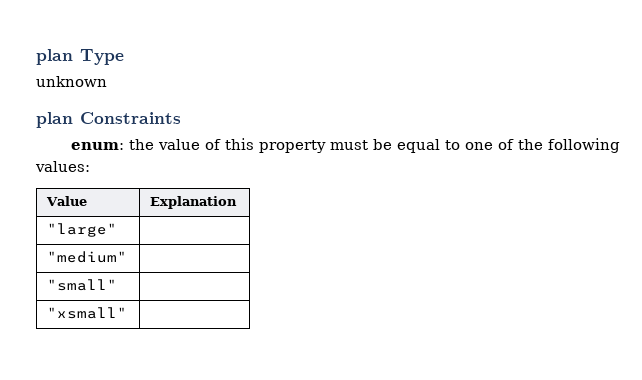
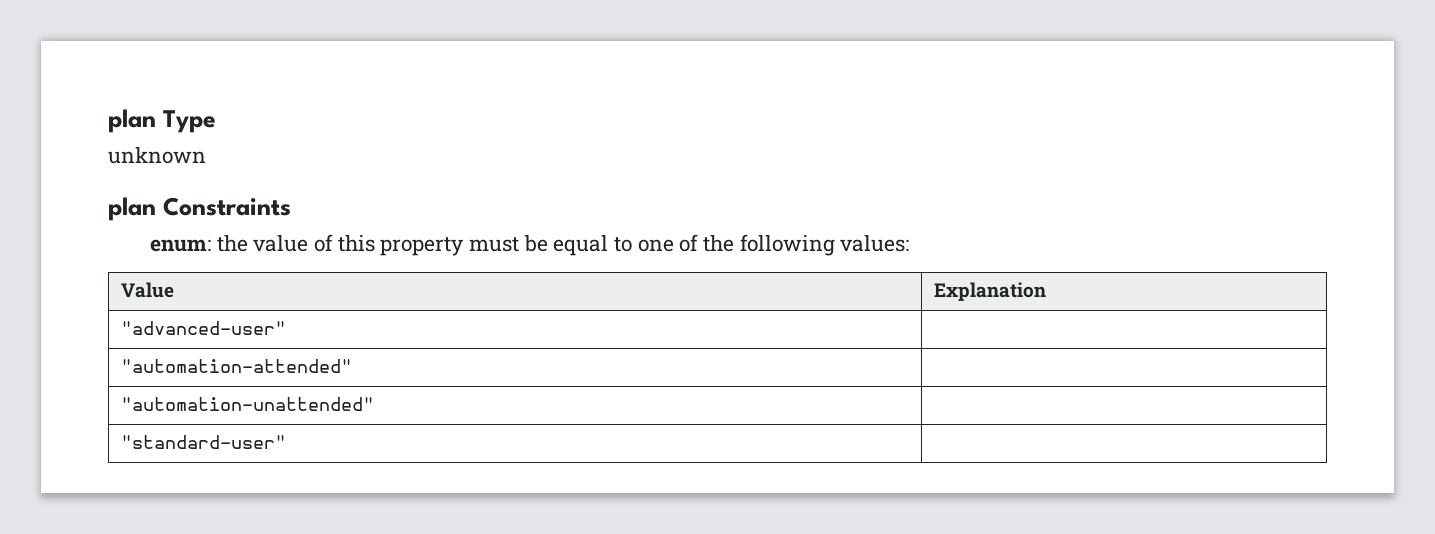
- "large" |
- "medium" |
- "small" |
- "xsmall" |
+ "advanced-user" |
+ "automation-attended" |
+ "automation-unattended" |
+ "standard-user" |

